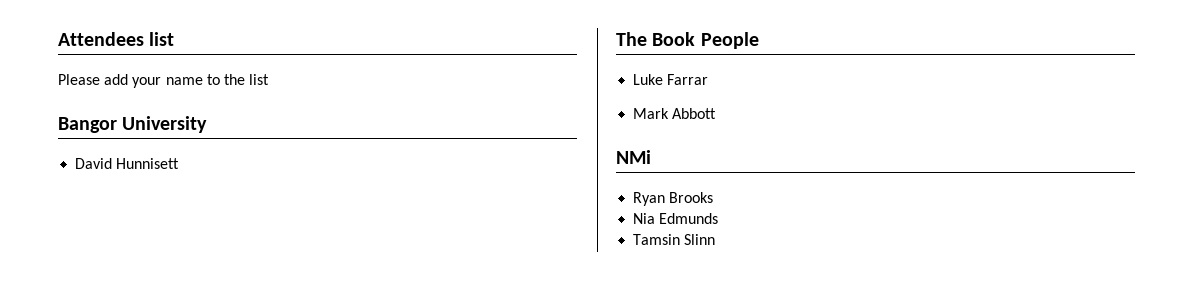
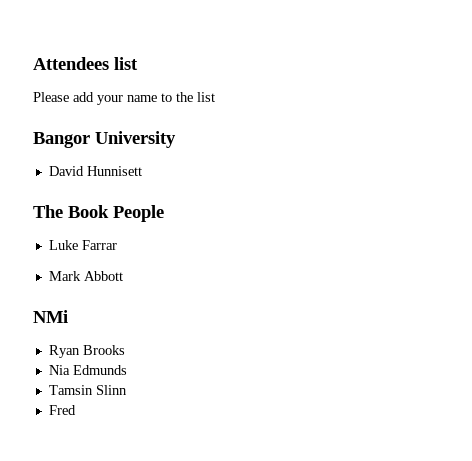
+ Fred

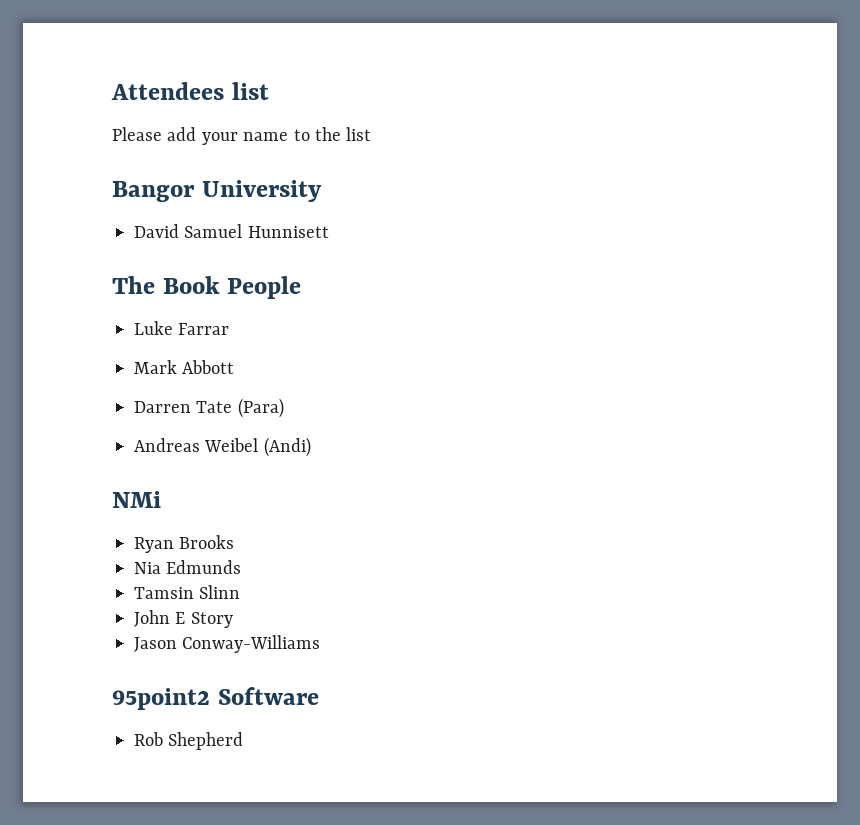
- David Hunnisett
+ David Samuel Hunnisett
+ Darren Tate (Para)
+ Andreas Weibel (Andi)
- Fred
+ John E Story
+ Jason Conway-Williams
+ 95point2 Software
+ Rob Shepherd

